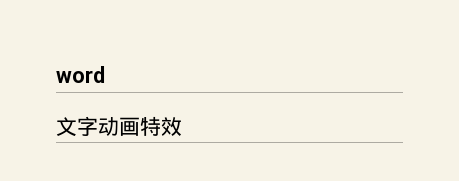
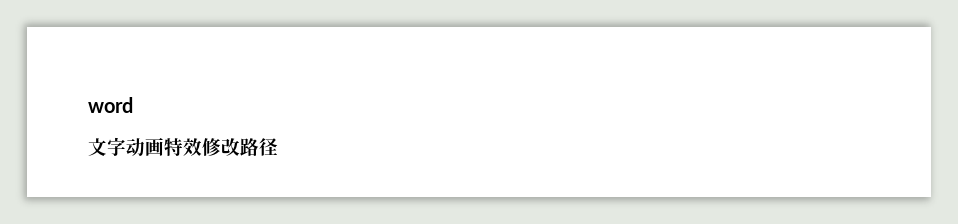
- 文字动画特效
+ 文字动画特效修改路径

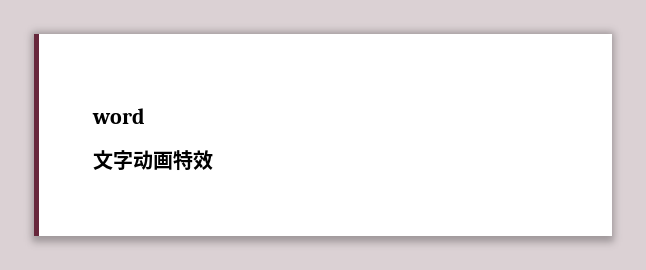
- 文字动画特效修改路径
+ 文字动画特效

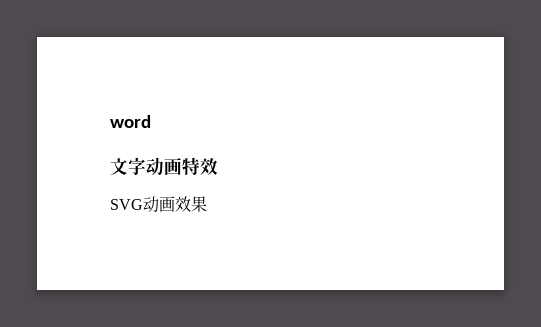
+ SVG动画效果

